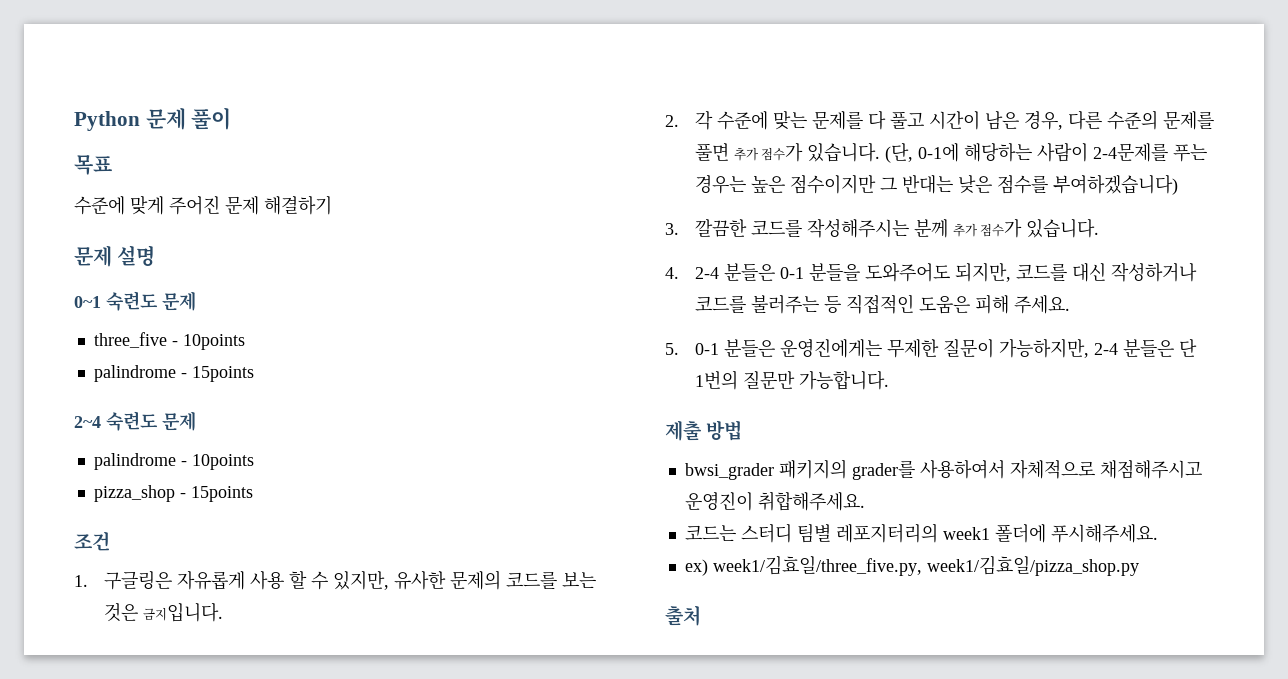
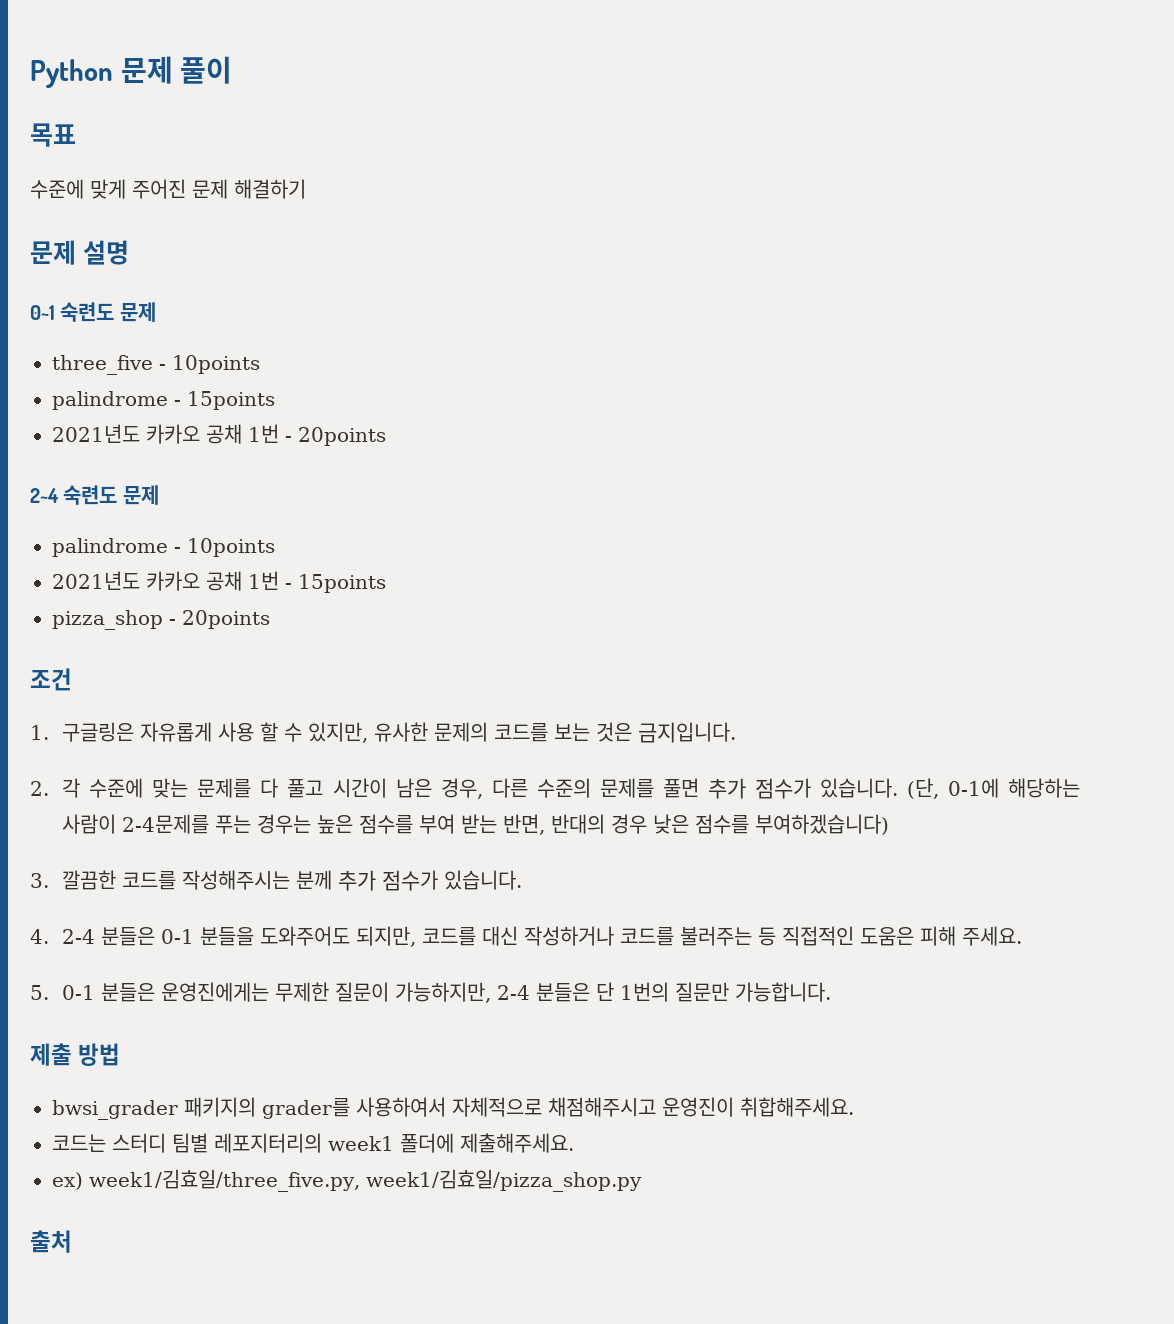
+ 2021년도 카카오 공채 1번 - 20points
+ 2021년도 카카오 공채 1번 - 15points
- pizza_shop - 15points
+ pizza_shop - 20points
- (단, 0-1에 해당하는 사람이 2-4문제를 푸는 경우는 높은 점수이지만 그 반대는 낮은 점수를 부여하겠습니다)
+ (단, 0-1에 해당하는 사람이 2-4문제를 푸는 경우는 높은 점수를 부여 받는 반면, 반대의 경우 낮은 점수를 부여하겠습니다)
- 코드는 스터디 팀별 레포지터리의 week1 폴더에 푸시해주세요.
+ 코드는 스터디 팀별 레포지터리의 week1 폴더에 제출해주세요.

